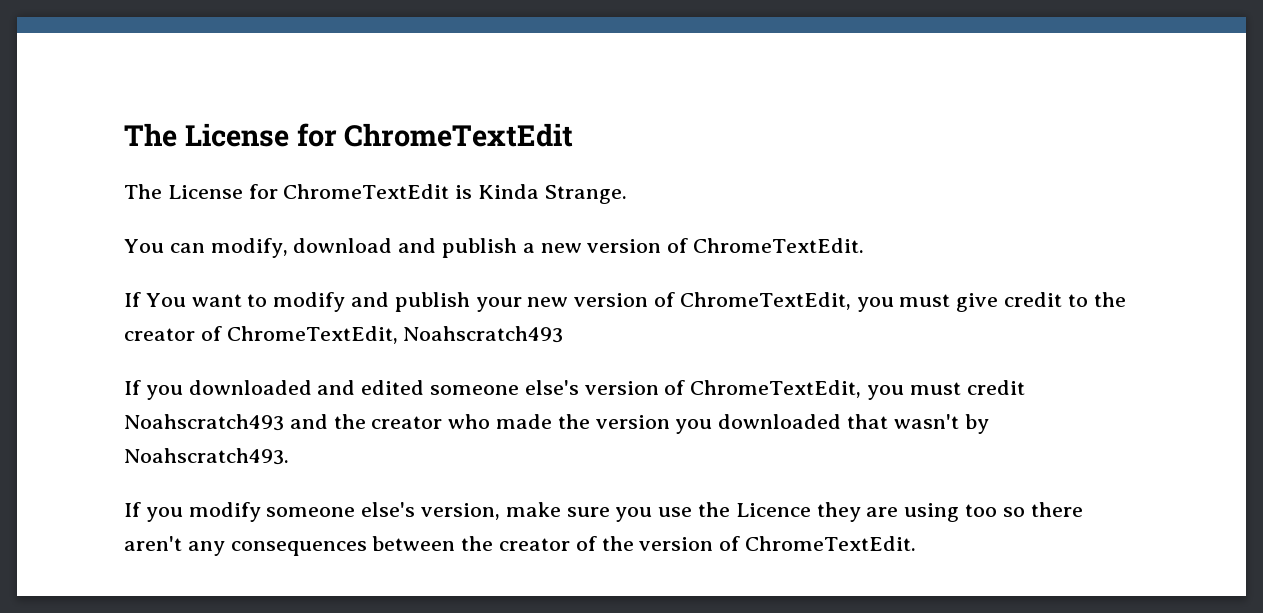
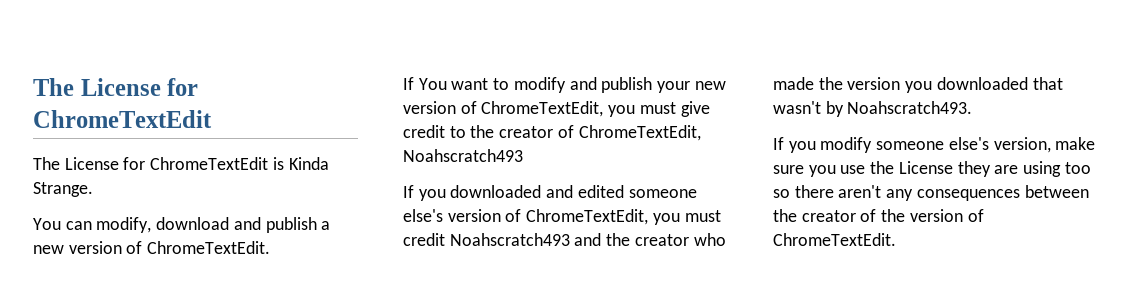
- If you modify someone else's version, make sure you use the Licence they are using too so there aren't any consequences between the creator of the version of ChromeTextEdit.
+ If you modify someone else's version, make sure you use the License they are using too so there aren't any consequences between the creator of the version of ChromeTextEdit.

